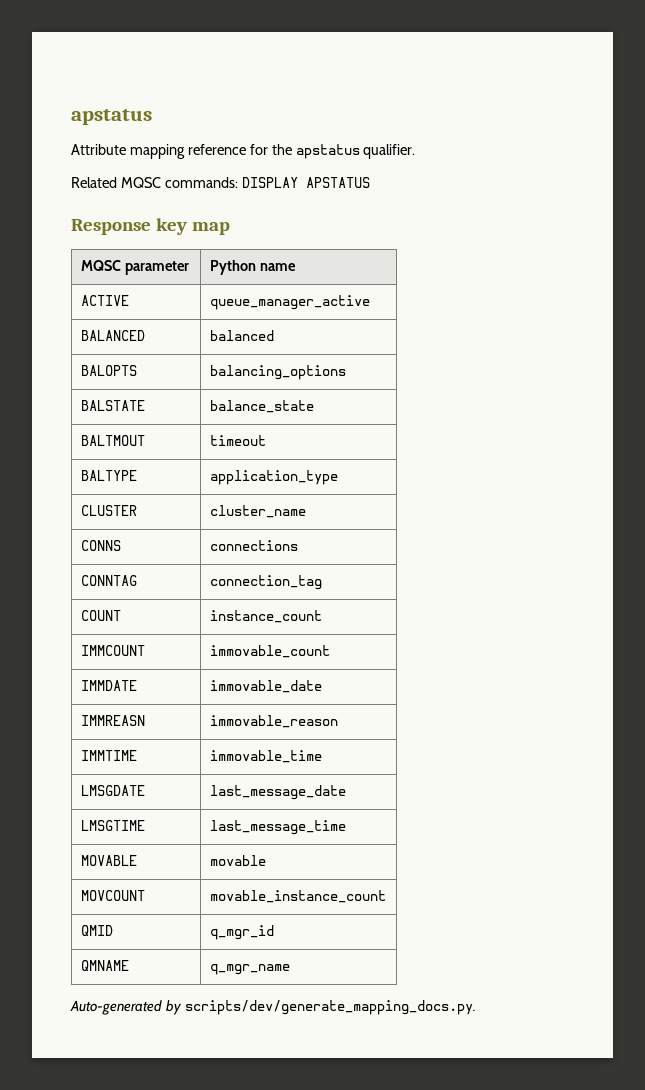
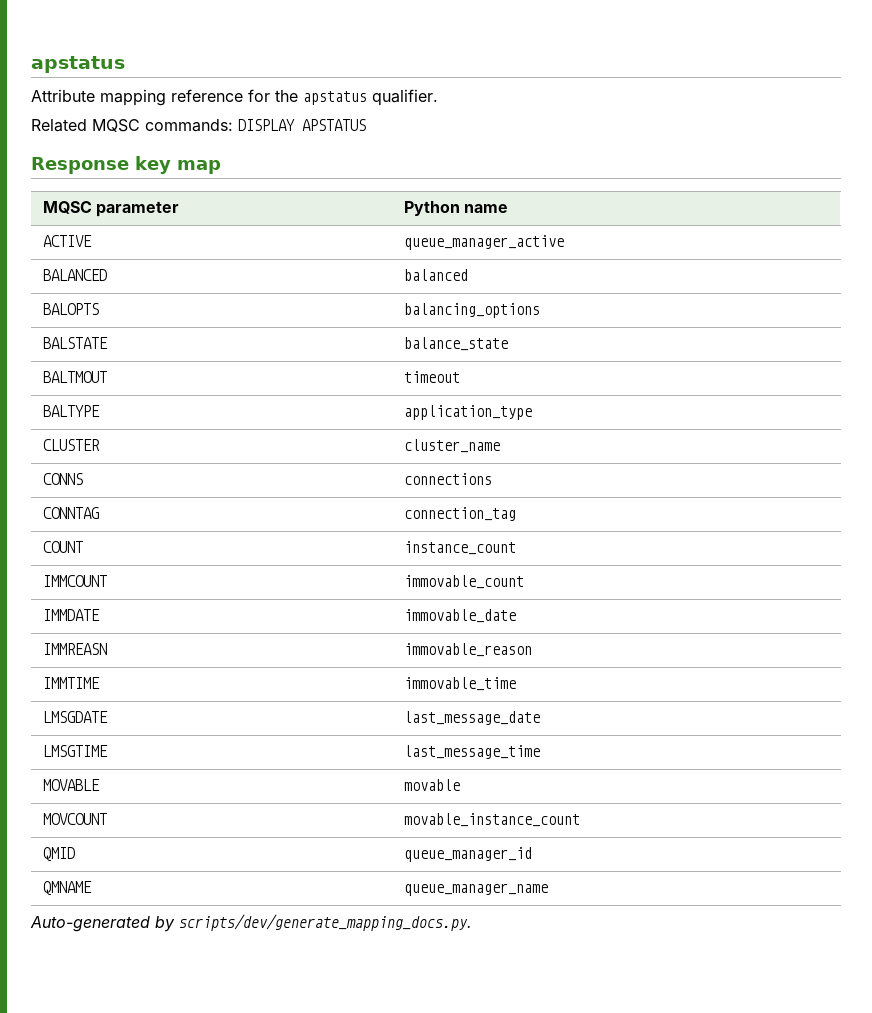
- QMID | q_mgr_id
+ QMID | queue_manager_id
- QMNAME | q_mgr_name
+ QMNAME | queue_manager_name

